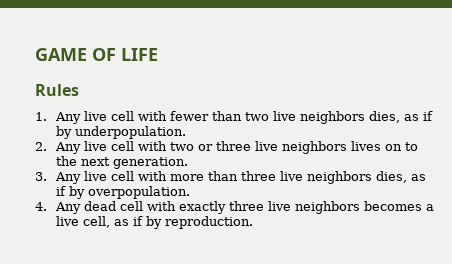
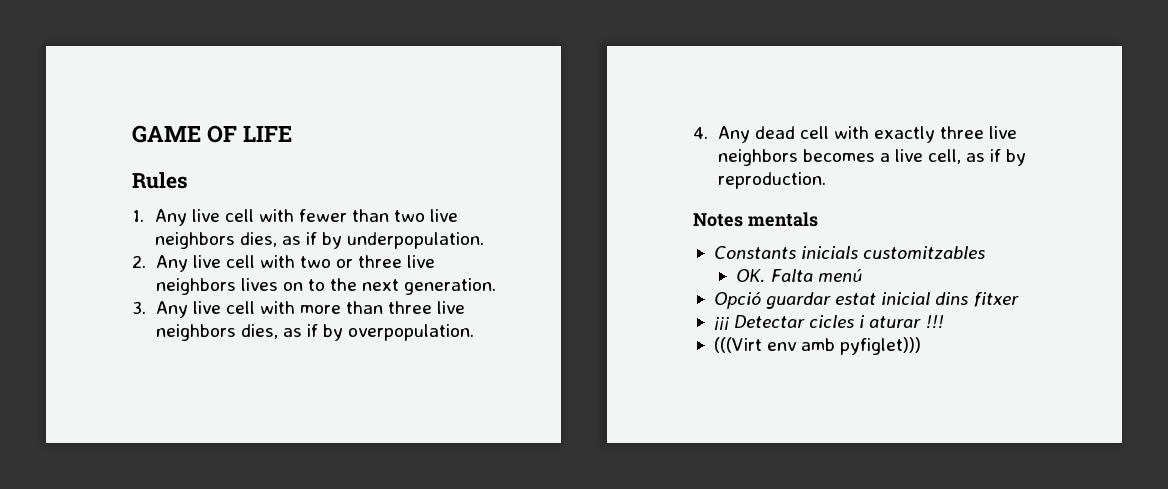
+ Notes mentals
+ Constants inicials customitzables
+ OK. Falta menú
+ Opció guardar estat inicial dins fitxer
+ ¡¡¡ Detectar cicles i aturar !!!
+ (((Virt env amb pyfiglet)))

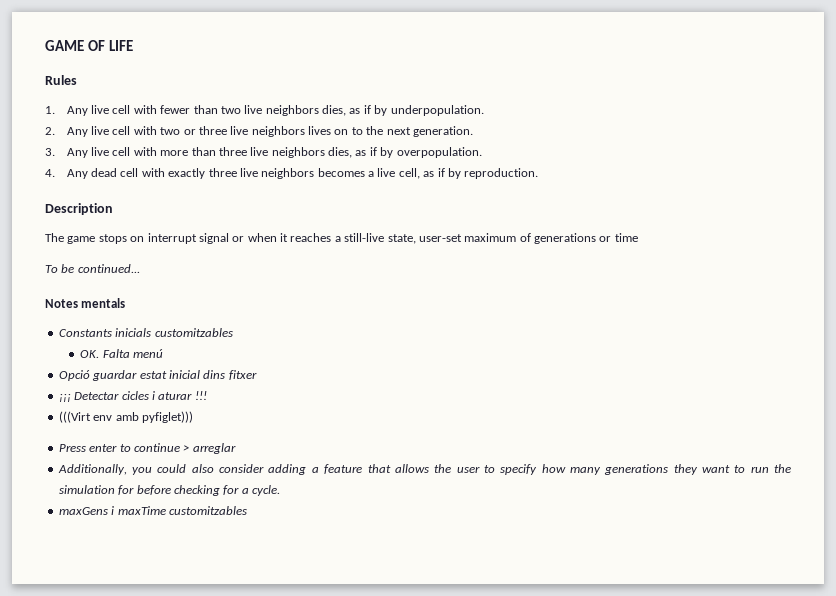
+ Description
+ The game stops on interrupt signal or when it reaches a still-live state, user-set maximum of generations or time
+ To be continued...
+ Press enter to continue > arreglar
+ Additionally, you could also consider adding a feature that allows the user to specify how many generations they want to run the simulation for before checking for a cycle.
+ maxGens i maxTime customitzables

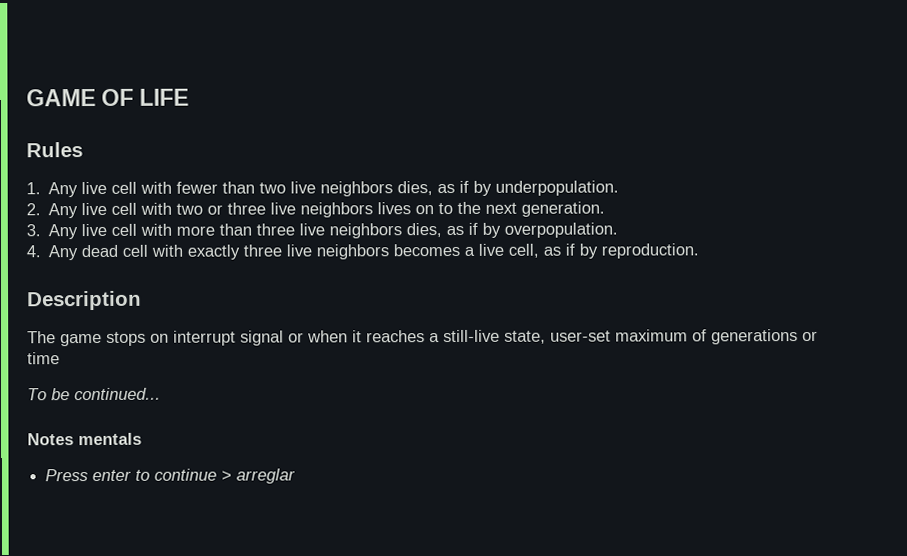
- Constants inicials customitzables
- OK. Falta menú
- Opció guardar estat inicial dins fitxer
- ¡¡¡ Detectar cicles i aturar !!!
- (((Virt env amb pyfiglet)))
- Additionally, you could also consider adding a feature that allows the user to specify how many generations they want to run the simulation for before checking for a cycle.
- maxGens i maxTime customitzables

